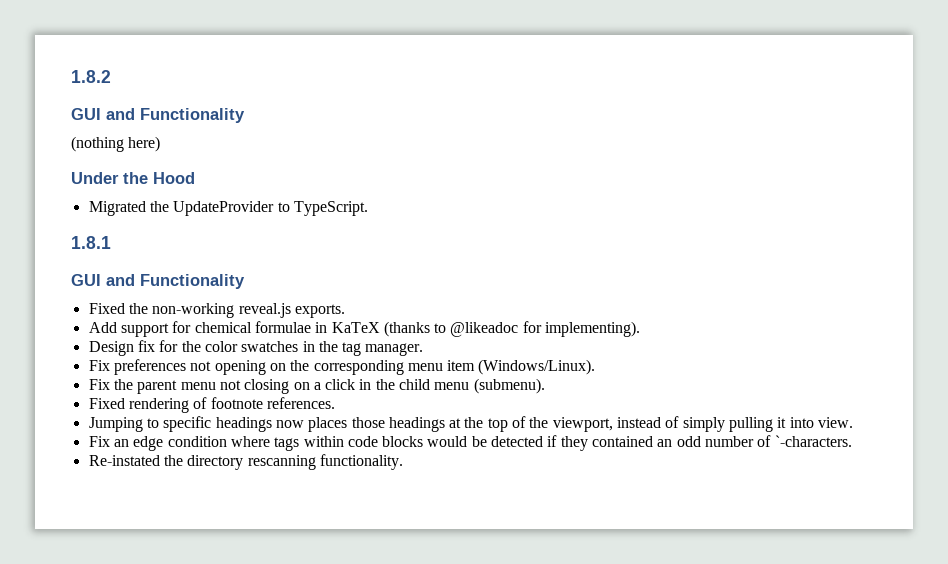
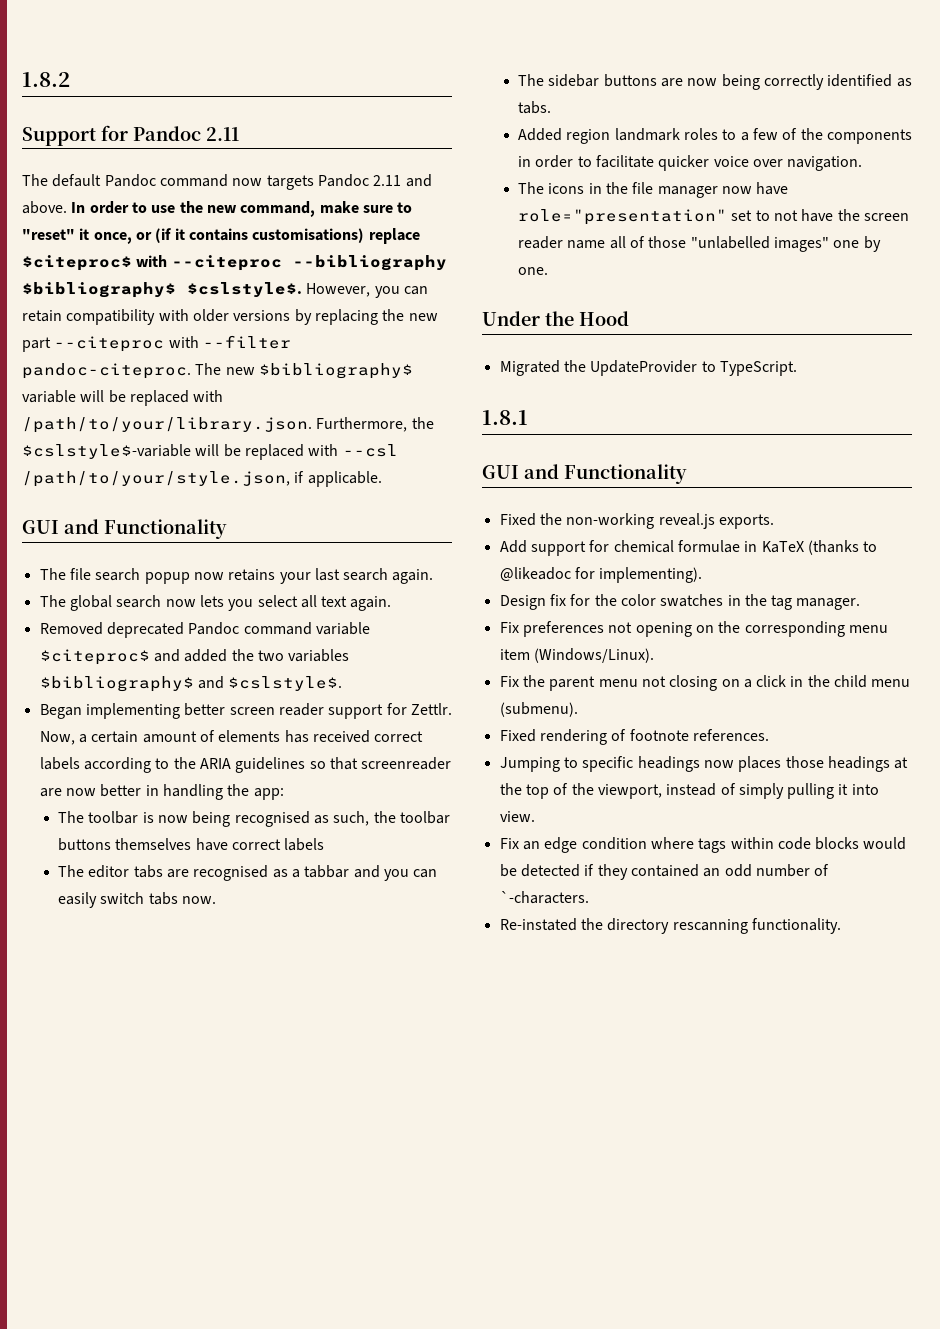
  1.8.2
+ Support for Pandoc 2.11
+ The default Pandoc command now targets Pandoc 2.11 and above. In order to use the new command, make sure to "reset" it once, or (if it contains customisations) replace $citeproc$ with --citeproc --bibliography $bibliography$ $cslstyle$. However, you can retain compatibility with older versions by replacing the new part --citeproc with --filter pandoc-citeproc. The new $bibliography$ variable will be replaced with /path/to/your/library.json. Furthermore, the $cslstyle$-variable will be replaced with --csl /path/to/your/style.json, if applicable.
  GUI and Functionality
- (nothing here)
+ The file search popup now retains your last search again.
+ The global search now lets you select all text again.
+ Removed deprecated Pandoc command variable $citeproc$ and added the two variables $bibliography$ and $cslstyle$.
+ Began implementing better screen reader support for Zettlr. Now, a certain amount of elements has received correct labels according to the ARIA guidelines so that screenreader are now better in handling the app:
+ The toolbar is now being recognised as such, the toolbar buttons themselves have correct labels
+ The editor tabs are recognised as a tabbar and you can easily switch tabs now.
+ The sidebar buttons are now being correctly identified as tabs.
+ Added region landmark roles to a few of the components in order to facilitate quicker voice over navigation.
+ The icons in the file manager now have role="presentation" set to not have the screen reader name all of those "unlabelled images" one by one.

